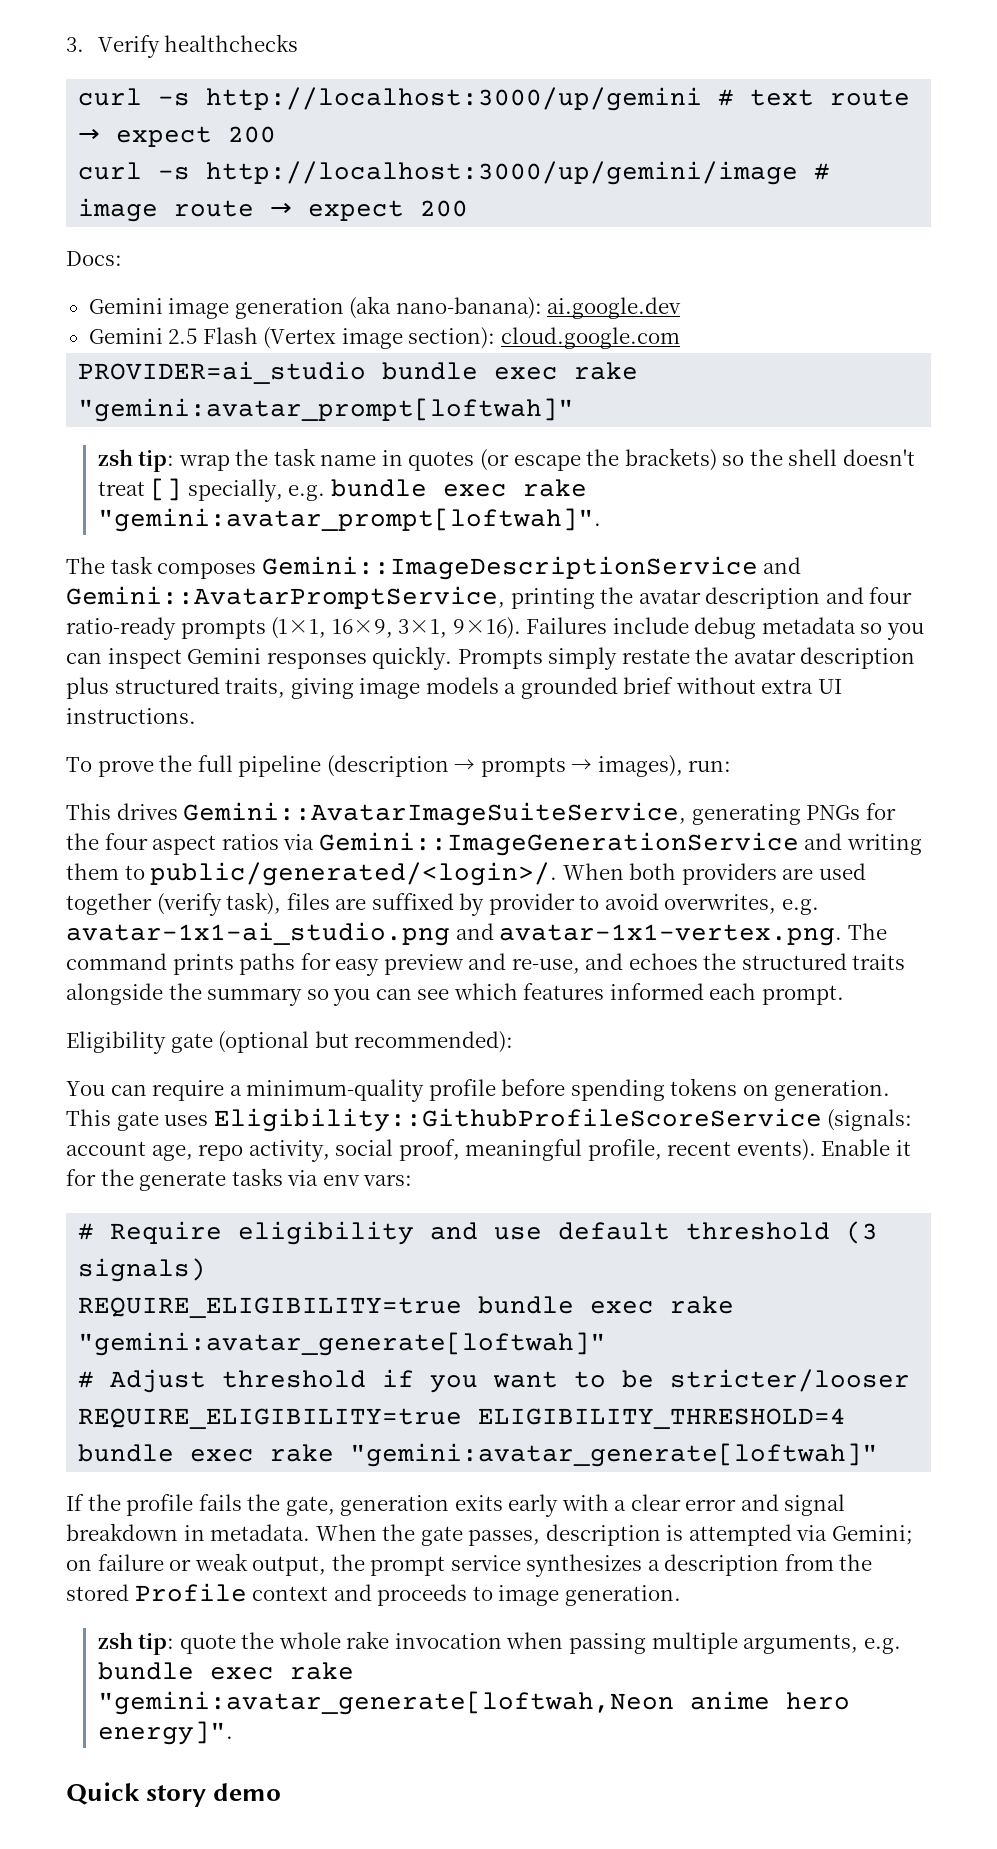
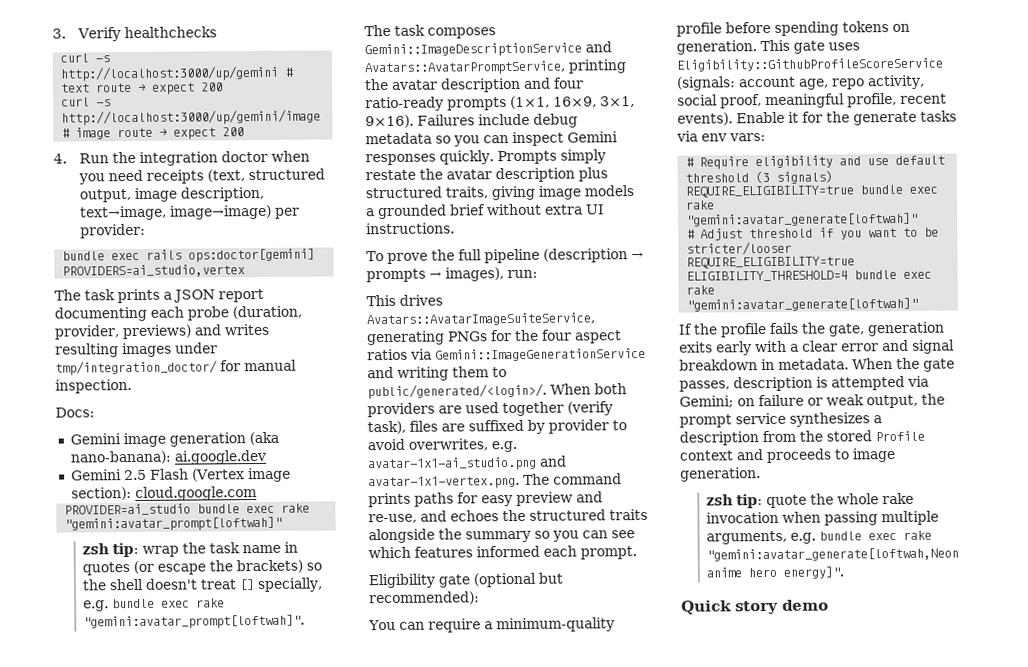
+ 4. Run the integration doctor when you need receipts (text, structured output, image description, text→image, image→image) per provider:
+ bundle exec rails ops:doctor[gemini] PROVIDERS=ai_studio,vertex
+ The task prints a JSON report documenting each probe (duration, provider, previews) and writes resulting images under tmp/integration_doctor/ for manual inspection.
- The task composes Gemini::ImageDescriptionService and Gemini::AvatarPromptService, printing the avatar description and four ratio-ready prompts (1×1, 16×9, 3×1, 9×16).
+ The task composes Gemini::ImageDescriptionService and Avatars::AvatarPromptService, printing the avatar description and four ratio-ready prompts (1×1, 16×9, 3×1, 9×16).
- This drives Gemini::AvatarImageSuiteService, generating PNGs for the four aspect ratios via Gemini::ImageGenerationService and writing them to public/generated/<login>/.
+ This drives Avatars::AvatarImageSuiteService, generating PNGs for the four aspect ratios via Gemini::ImageGenerationService and writing them to public/generated/<login>/.

